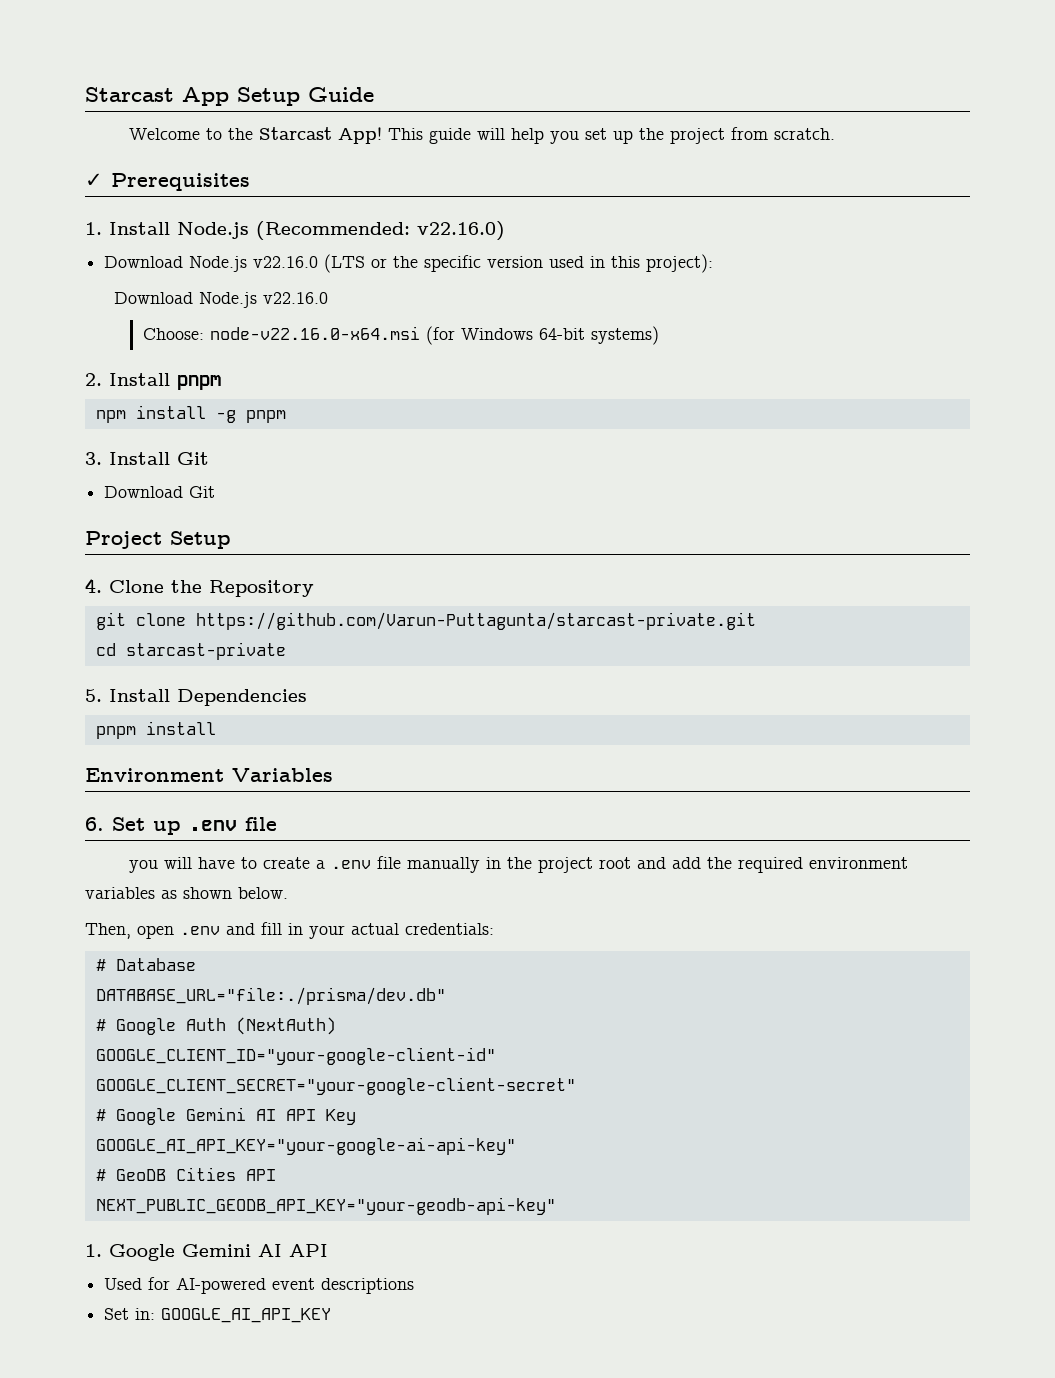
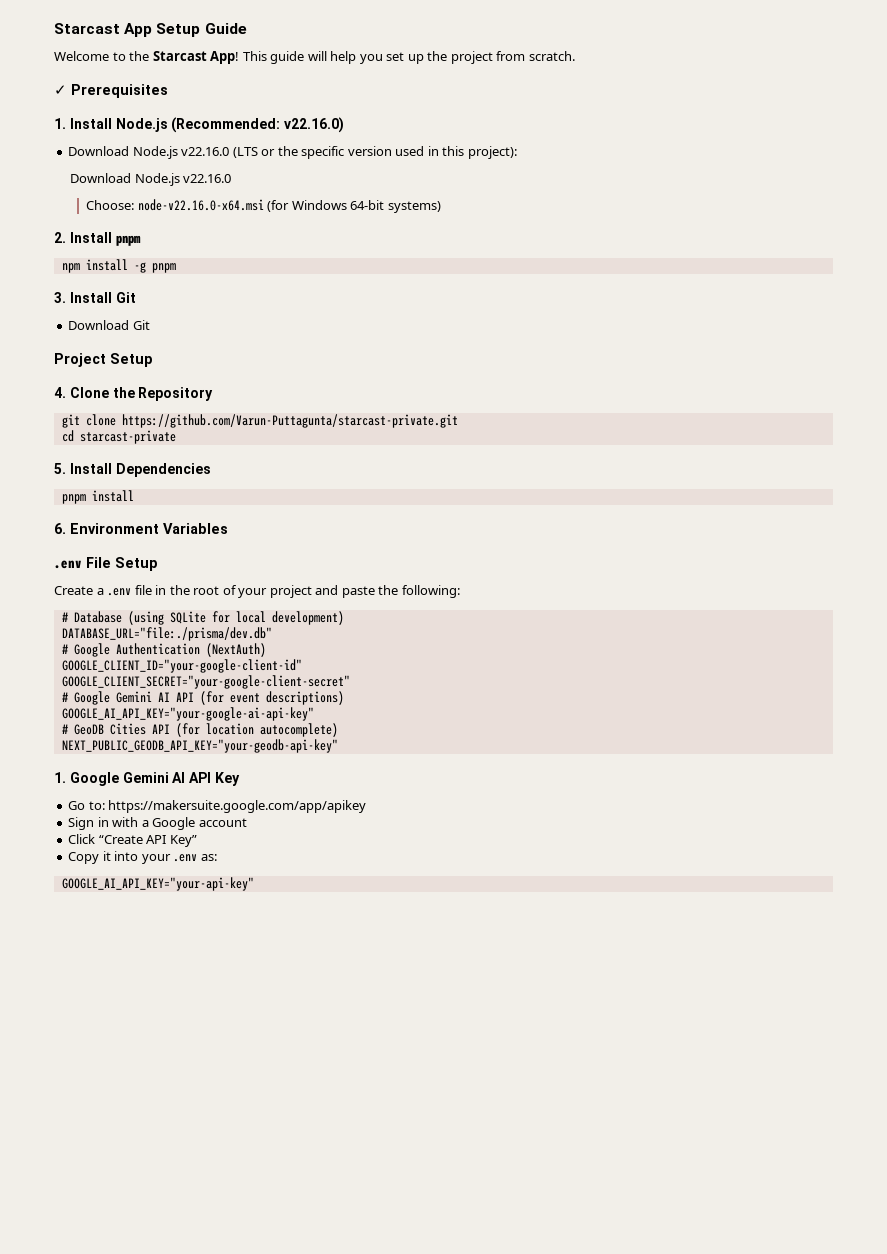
- Environment Variables
+ 6. Environment Variables
- 6. Set up .env file
- you will have to create a .env file manually in the project root and add the required environment variables as shown below.
- Then, open .env and fill in your actual credentials:
- # Database
+ .env File Setup
+ Create a .env file in the root of your project and paste the following:
+ # Database (using SQLite for local development)
- # Google Auth (NextAuth)
+ # Google Authentication (NextAuth)
- # Google Gemini AI API Key
+ # Google Gemini AI API (for event descriptions)
- # GeoDB Cities API
+ # GeoDB Cities API (for location autocomplete)
- 1. Google Gemini AI API
- Used for AI-powered event descriptions
- Set in: GOOGLE_AI_API_KEY
+ 1. Google Gemini AI API Key
+ Go to: https://makersuite.google.com/app/apikey
+ Sign in with a Google account
+ Click “Create API Key”
+ Copy it into your .env as:
+ GOOGLE_AI_API_KEY="your-api-key"

